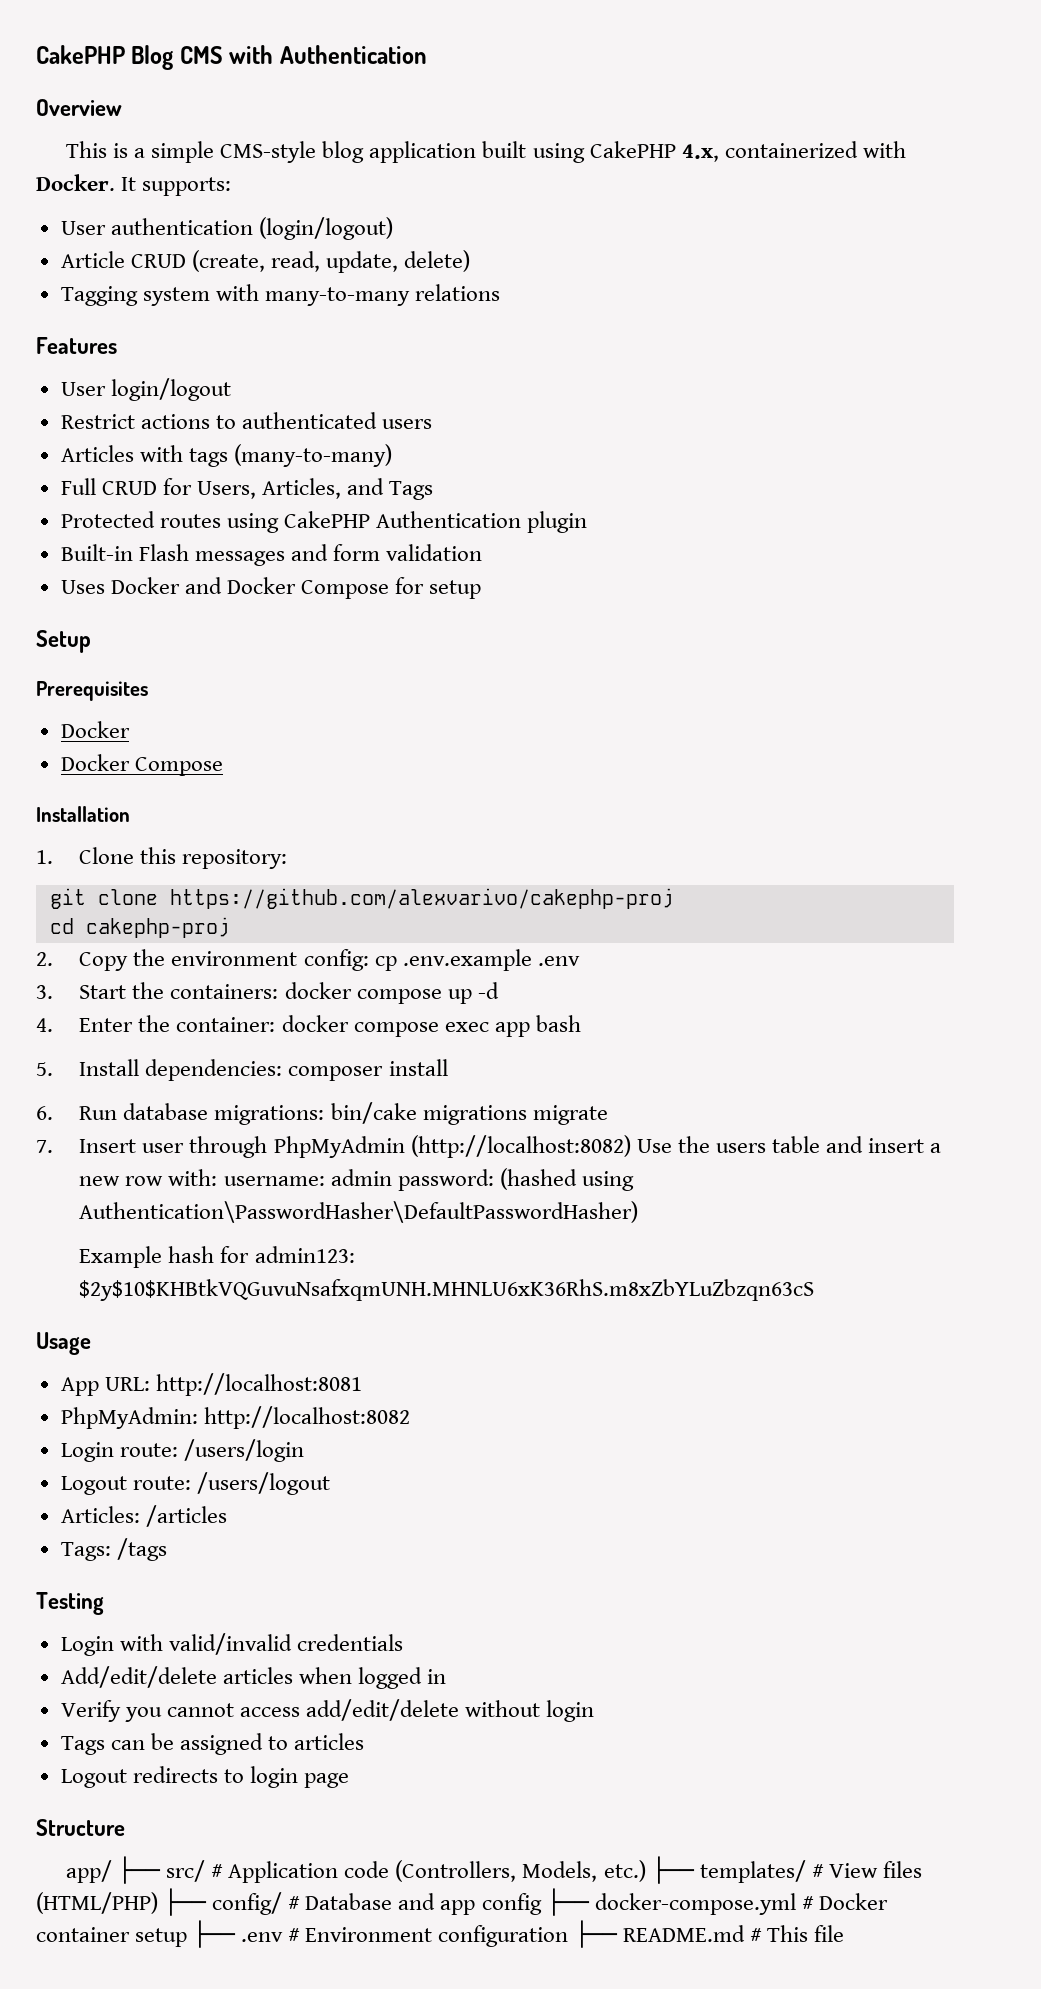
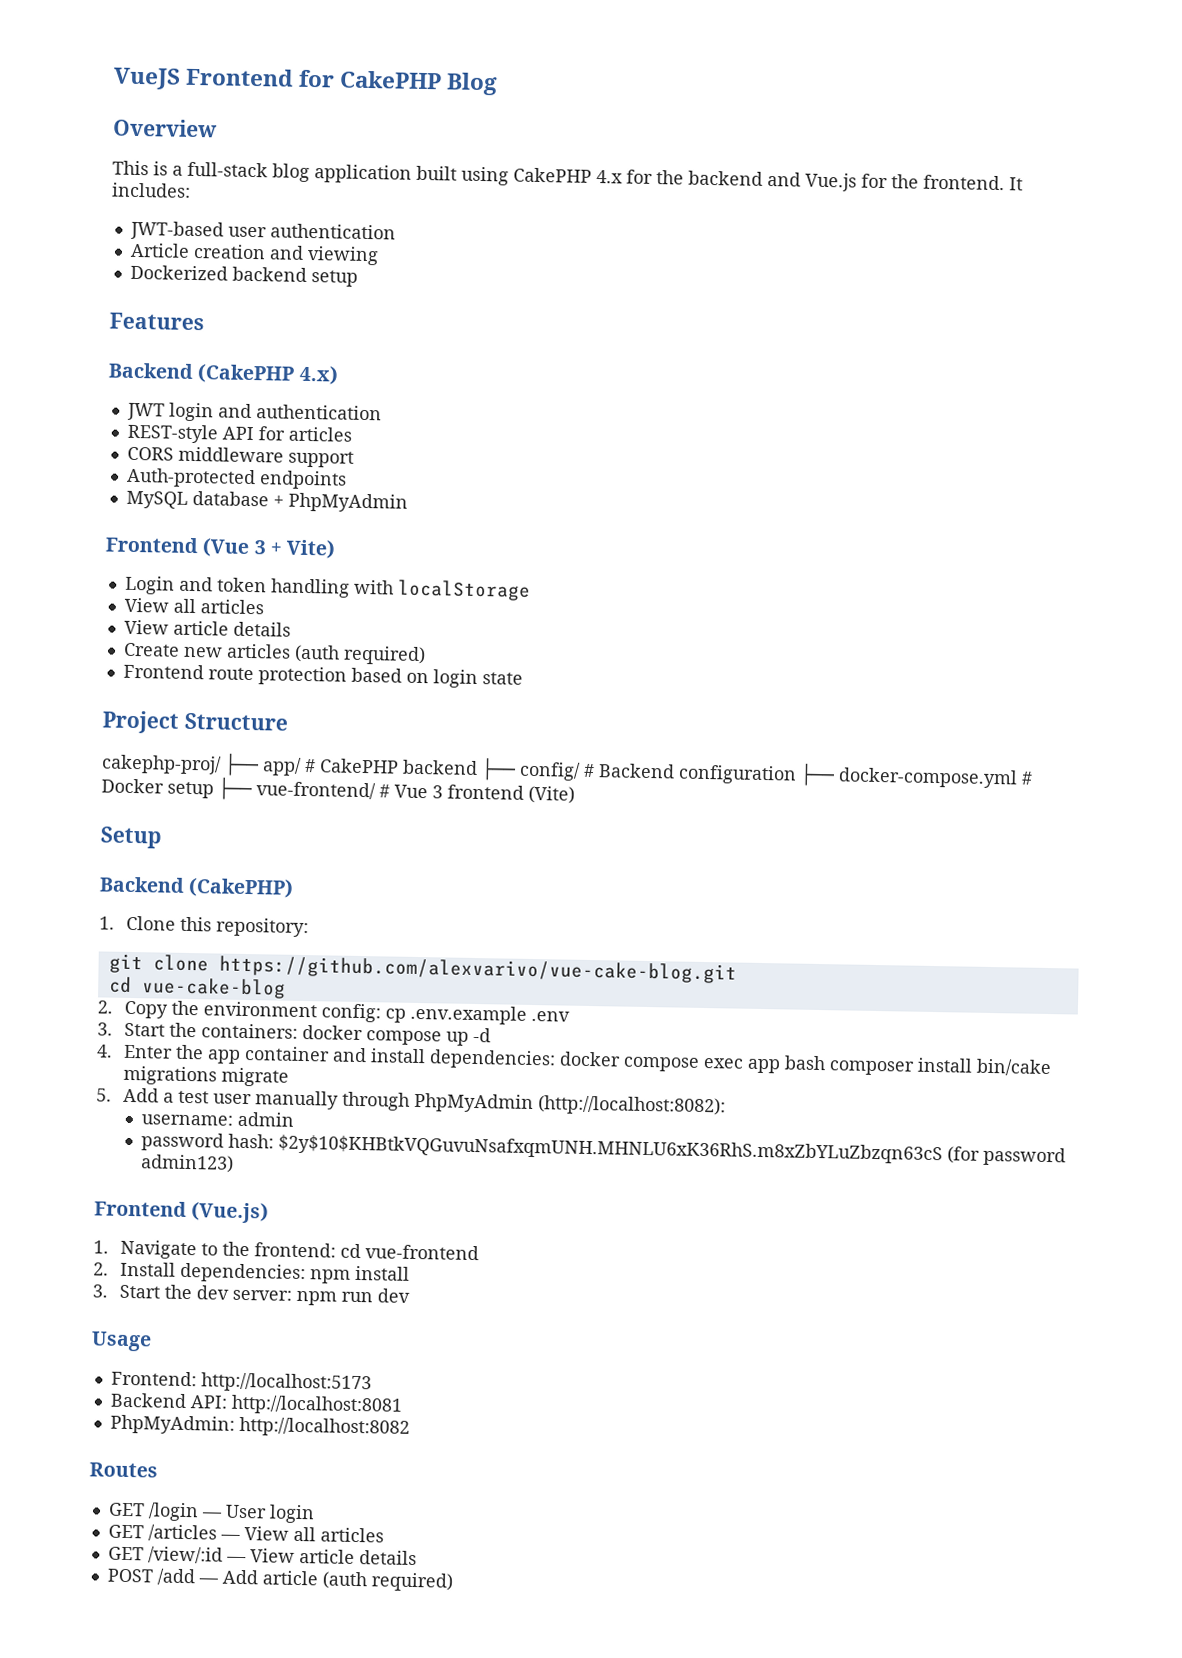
- CakePHP Blog CMS with Authentication
+ VueJS Frontend for CakePHP Blog
- This is a simple CMS-style blog application built using CakePHP 4.x, containerized with Docker. It supports:
- User authentication (login/logout)
+ This is a full-stack blog application built using CakePHP 4.x for the backend and Vue.js for the frontend. It includes:
+ JWT-based user authentication
- Article CRUD (create, read, update, delete)
- Tagging system with many-to-many relations
+ Article creation and viewing
+ Dockerized backend setup
  Features
- User login/logout
- Restrict actions to authenticated users
- Articles with tags (many-to-many)
- Full CRUD for Users, Articles, and Tags
- Protected routes using CakePHP Authentication plugin
- Built-in Flash messages and form validation
- Uses Docker and Docker Compose for setup
+ Backend (CakePHP 4.x)
+ JWT login and authentication
+ REST-style API for articles
+ CORS middleware support
+ Auth-protected endpoints
+ MySQL database + PhpMyAdmin
+ Frontend (Vue 3 + Vite)
+ Login and token handling with localStorage
+ View all articles
+ View article details
+ Create new articles (auth required)
+ Frontend route protection based on login state
+ Project Structure
+ cakephp-proj/ ├── app/ # CakePHP backend ├── config/ # Backend configuration ├── docker-compose.yml # Docker setup ├── vue-frontend/ # Vue 3 frontend (Vite)
  Setup
- Prerequisites
- Docker
- Docker Compose
- Installation
+ Backend (CakePHP)
- git clone https://github.com/alexvarivo/cakephp-proj
- cd cakephp-proj
+ git clone https://github.com/alexvarivo/vue-cake-blog.git
+ cd vue-cake-blog
- 4. Enter the container: docker compose exec app bash
- 5. Install dependencies: composer install
- 6. Run database migrations: bin/cake migrations migrate
+ 4. Enter the app container and install dependencies: docker compose exec app bash composer install bin/cake migrations migrate
- 7. Insert user through PhpMyAdmin (http://localhost:8082) Use the users table and insert a new row with: username: admin password: (hashed using Authentication\PasswordHasher\DefaultPasswordHasher)
- Example hash for admin123: $2y$10$KHBtkVQGuvuNsafxqmUNH.MHNLU6xK36RhS.m8xZbYLuZbzqn63cS
+ 5. Add a test user manually through PhpMyAdmin (http://localhost:8082):
+ username: admin
+ password hash: $2y$10$KHBtkVQGuvuNsafxqmUNH.MHNLU6xK36RhS.m8xZbYLuZbzqn63cS (for password admin123)
+ Frontend (Vue.js)
+ 1. Navigate to the frontend: cd vue-frontend
+ 2. Install dependencies: npm install
+ 3. Start the dev server: npm run dev
  Usage
- App URL: http://localhost:8081
+ Frontend: http://localhost:5173
+ Backend API: http://localhost:8081
  PhpMyAdmin: http://localhost:8082
- Login route: /users/login
- Logout route: /users/logout
- Articles: /articles
- Tags: /tags
- Testing
- Login with valid/invalid credentials
- Add/edit/delete articles when logged in
- Verify you cannot access add/edit/delete without login
- Tags can be assigned to articles
- Logout redirects to login page
- Structure
- app/ ├── src/ # Application code (Controllers, Models, etc.) ├── templates/ # View files (HTML/PHP) ├── config/ # Database and app config ├── docker-compose.yml # Docker container setup ├── .env # Environment configuration ├── README.md # This file
+ Routes
+ GET /login — User login
+ GET /articles — View all articles
+ GET /view/:id — View article details
+ POST /add — Add article (auth required)

